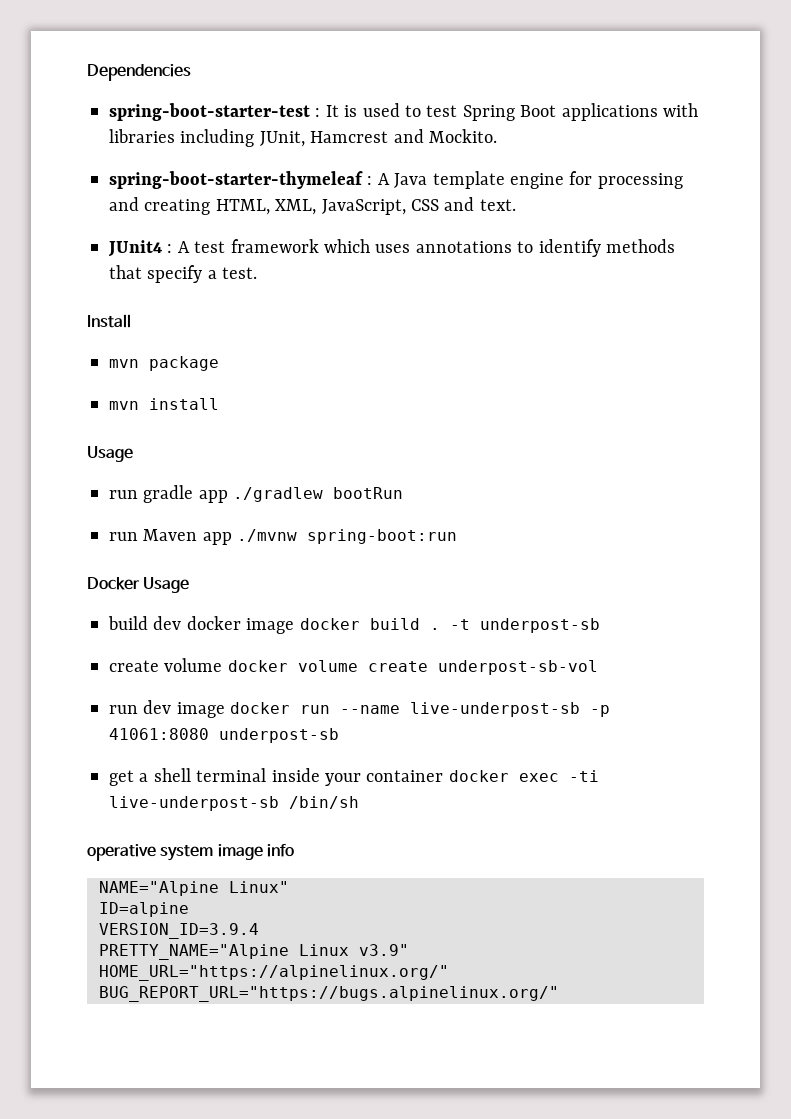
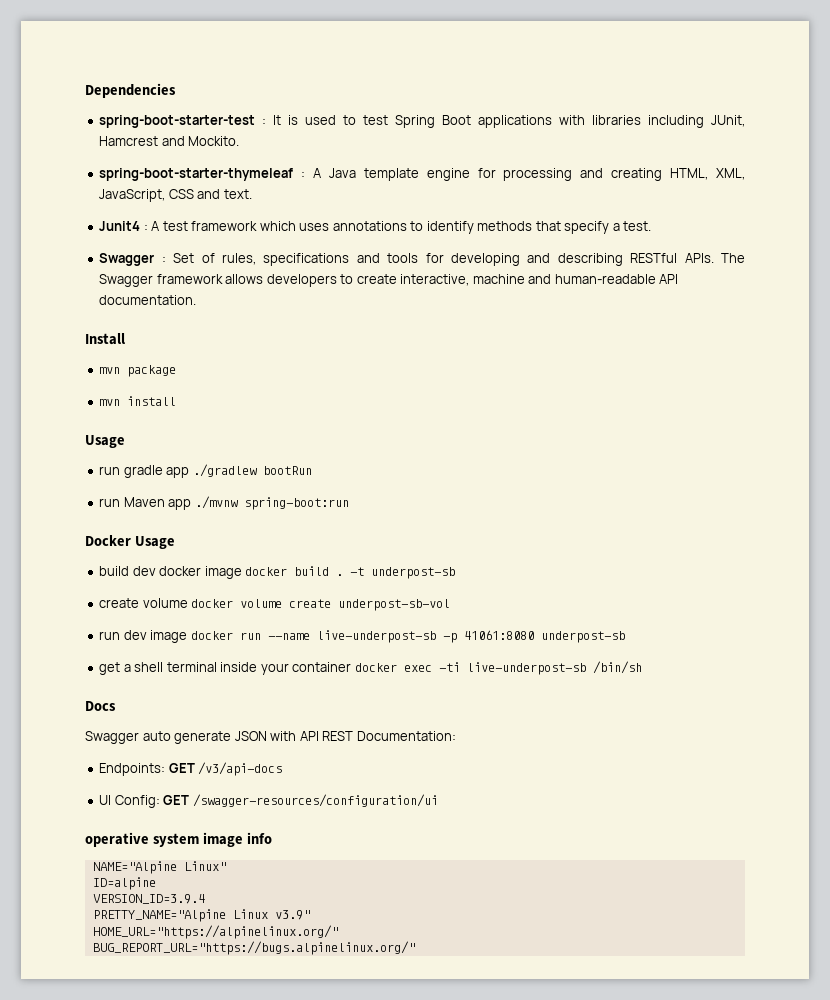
- JUnit4 : A test framework which uses annotations to identify methods that specify a test.
+ Junit4 : A test framework which uses annotations to identify methods that specify a test.
+ Swagger : Set of rules, specifications and tools for developing and describing RESTful APIs. The Swagger framework allows developers to create interactive, machine and human-readable API documentation.
+ Docs
+ Swagger auto generate JSON with API REST Documentation:
+ Endpoints: GET /v3/api-docs
+ UI Config: GET /swagger-resources/configuration/ui

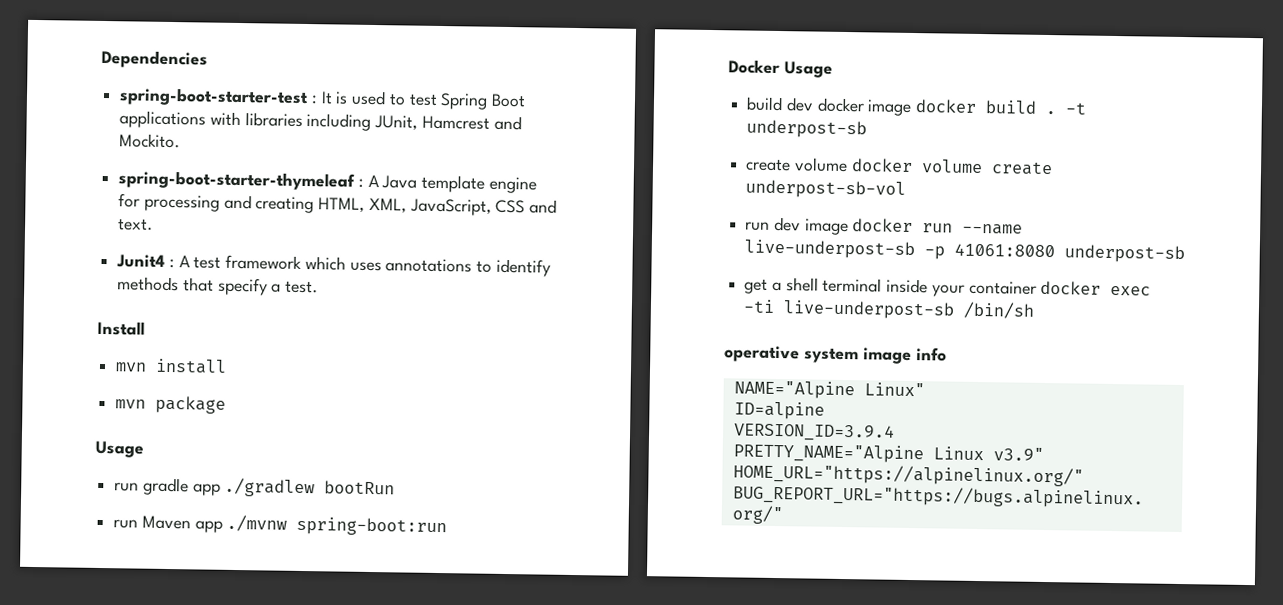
- Swagger : Set of rules, specifications and tools for developing and describing RESTful APIs. The Swagger framework allows developers to create interactive, machine and human-readable API documentation.
+ mvn install
  mvn package
- mvn install
- Docs
- Swagger auto generate JSON with API REST Documentation:
- Endpoints: GET /v3/api-docs
- UI Config: GET /swagger-resources/configuration/ui

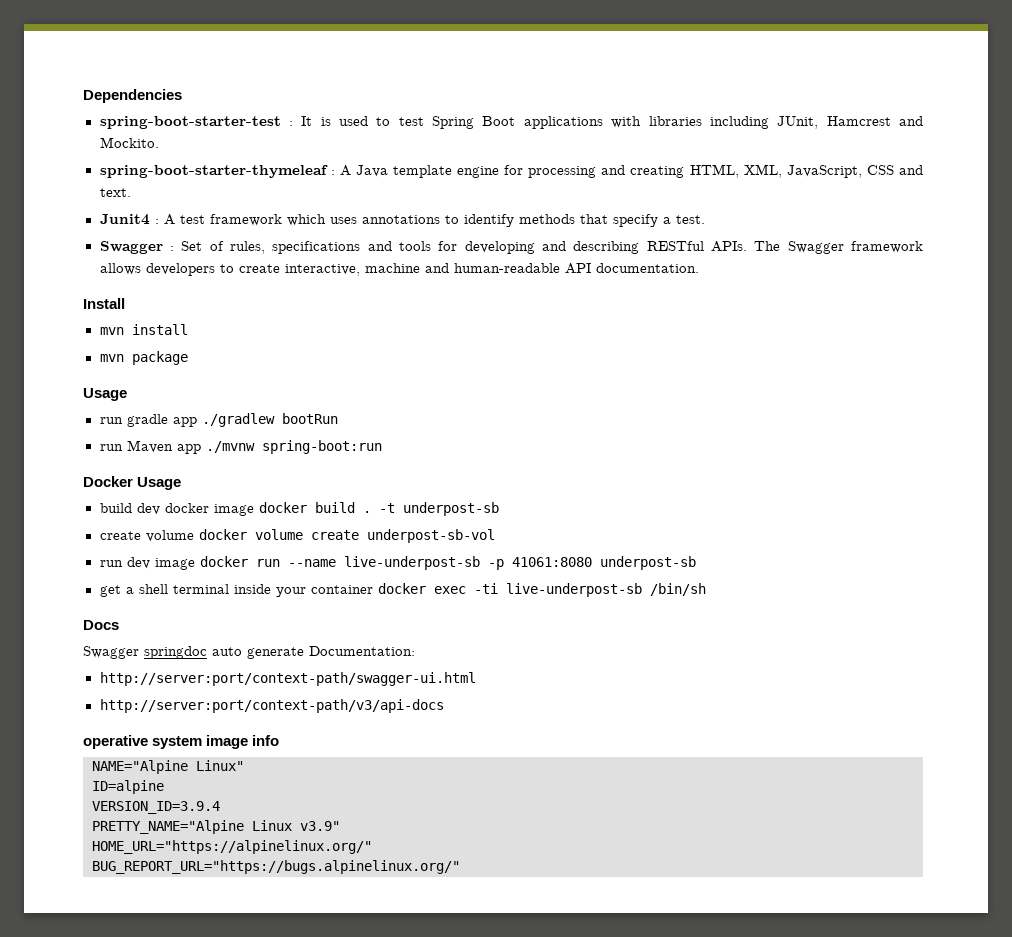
+ Swagger : Set of rules, specifications and tools for developing and describing RESTful APIs. The Swagger framework allows developers to create interactive, machine and human-readable API documentation.
+ Docs
+ Swagger springdoc auto generate Documentation:
+ http://server:port/context-path/swagger-ui.html
+ http://server:port/context-path/v3/api-docs

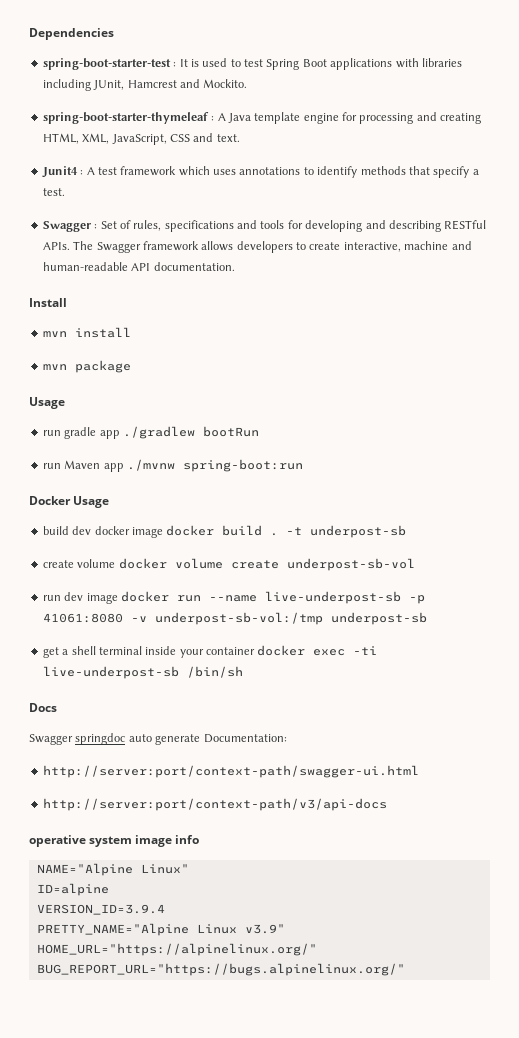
- run dev image docker run --name live-underpost-sb -p 41061:8080 underpost-sb
+ run dev image docker run --name live-underpost-sb -p 41061:8080 -v underpost-sb-vol:/tmp underpost-sb

